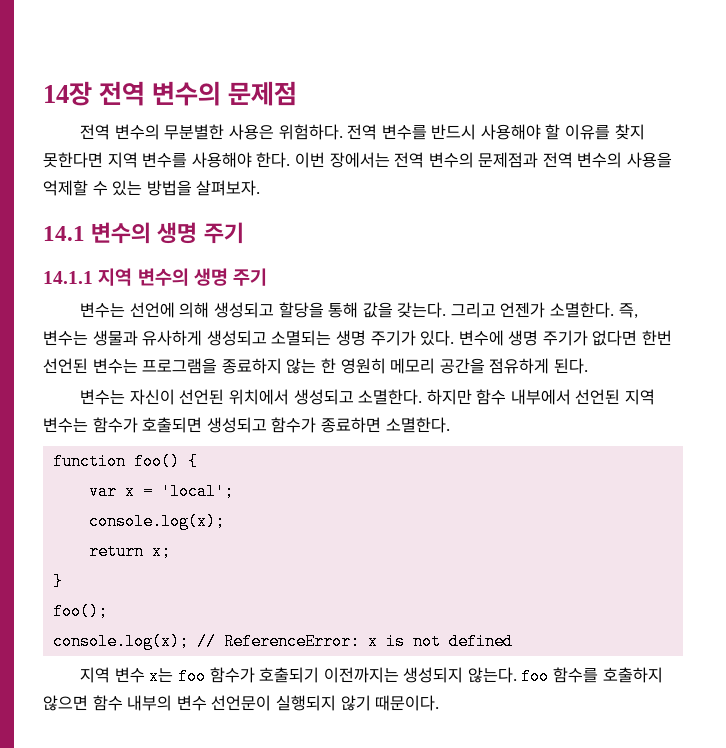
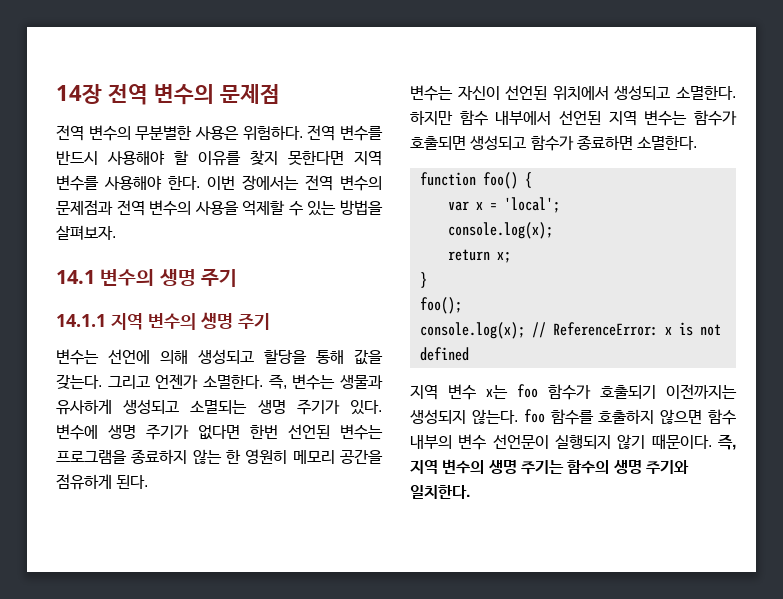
+ 즉, 지역 변수의 생명 주기는 함수의 생명 주기와 일치한다.

